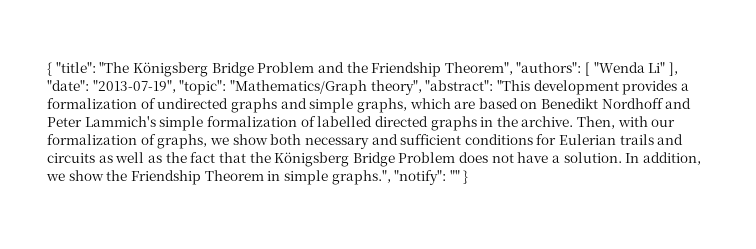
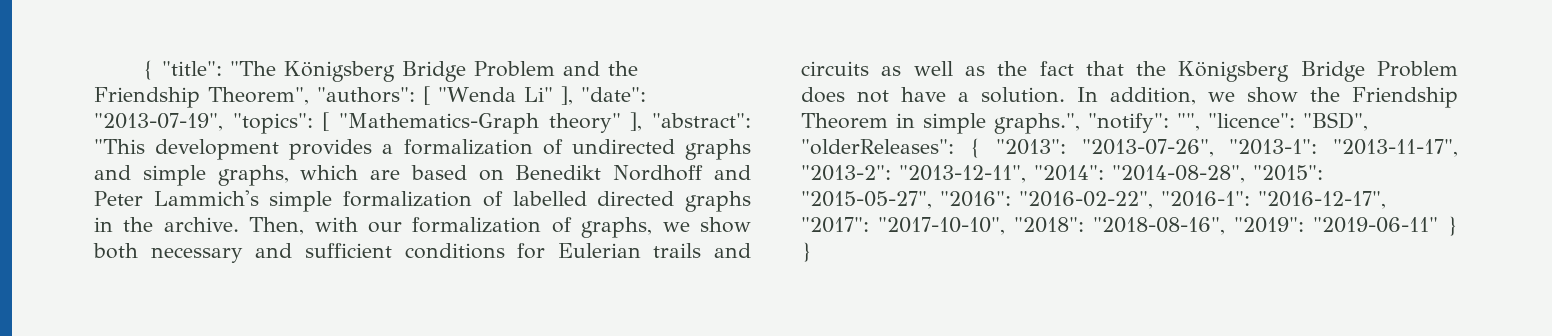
- { "title": "The Königsberg Bridge Problem and the Friendship Theorem", "authors": [ "Wenda Li" ], "date": "2013-07-19", "topic": "Mathematics/Graph theory", "abstract": "This development provides a formalization of undirected graphs and simple graphs, which are based on Benedikt Nordhoff and Peter Lammich's simple formalization of labelled directed graphs in the archive.
+ { "title": "The Königsberg Bridge Problem and the Friendship Theorem", "authors": [ "Wenda Li" ], "date": "2013-07-19", "topics": [ "Mathematics-Graph theory" ], "abstract": "This development provides a formalization of undirected graphs and simple graphs, which are based on Benedikt Nordhoff and Peter Lammich's simple formalization of labelled directed graphs in the archive.
- In addition, we show the Friendship Theorem in simple graphs.", "notify": "" }
+ In addition, we show the Friendship Theorem in simple graphs.", "notify": "", "licence": "BSD", "olderReleases": { "2013": "2013-07-26", "2013-1": "2013-11-17", "2013-2": "2013-12-11", "2014": "2014-08-28", "2015": "2015-05-27", "2016": "2016-02-22", "2016-1": "2016-12-17", "2017": "2017-10-10", "2018": "2018-08-16", "2019": "2019-06-11" } }

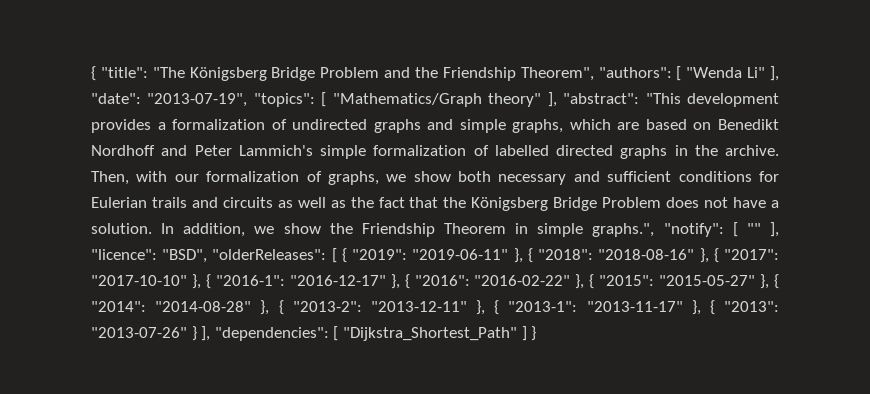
- { "title": "The Königsberg Bridge Problem and the Friendship Theorem", "authors": [ "Wenda Li" ], "date": "2013-07-19", "topics": [ "Mathematics-Graph theory" ], "abstract": "This development provides a formalization of undirected graphs and simple graphs, which are based on Benedikt Nordhoff and Peter Lammich's simple formalization of labelled directed graphs in the archive.
+ { "title": "The Königsberg Bridge Problem and the Friendship Theorem", "authors": [ "Wenda Li" ], "date": "2013-07-19", "topics": [ "Mathematics/Graph theory" ], "abstract": "This development provides a formalization of undirected graphs and simple graphs, which are based on Benedikt Nordhoff and Peter Lammich's simple formalization of labelled directed graphs in the archive.
- In addition, we show the Friendship Theorem in simple graphs.", "notify": "", "licence": "BSD", "olderReleases": { "2013": "2013-07-26", "2013-1": "2013-11-17", "2013-2": "2013-12-11", "2014": "2014-08-28", "2015": "2015-05-27", "2016": "2016-02-22", "2016-1": "2016-12-17", "2017": "2017-10-10", "2018": "2018-08-16", "2019": "2019-06-11" } }
+ In addition, we show the Friendship Theorem in simple graphs.", "notify": [ "" ], "licence": "BSD", "olderReleases": [ { "2019": "2019-06-11" }, { "2018": "2018-08-16" }, { "2017": "2017-10-10" }, { "2016-1": "2016-12-17" }, { "2016": "2016-02-22" }, { "2015": "2015-05-27" }, { "2014": "2014-08-28" }, { "2013-2": "2013-12-11" }, { "2013-1": "2013-11-17" }, { "2013": "2013-07-26" } ], "dependencies": [ "Dijkstra_Shortest_Path" ] }

